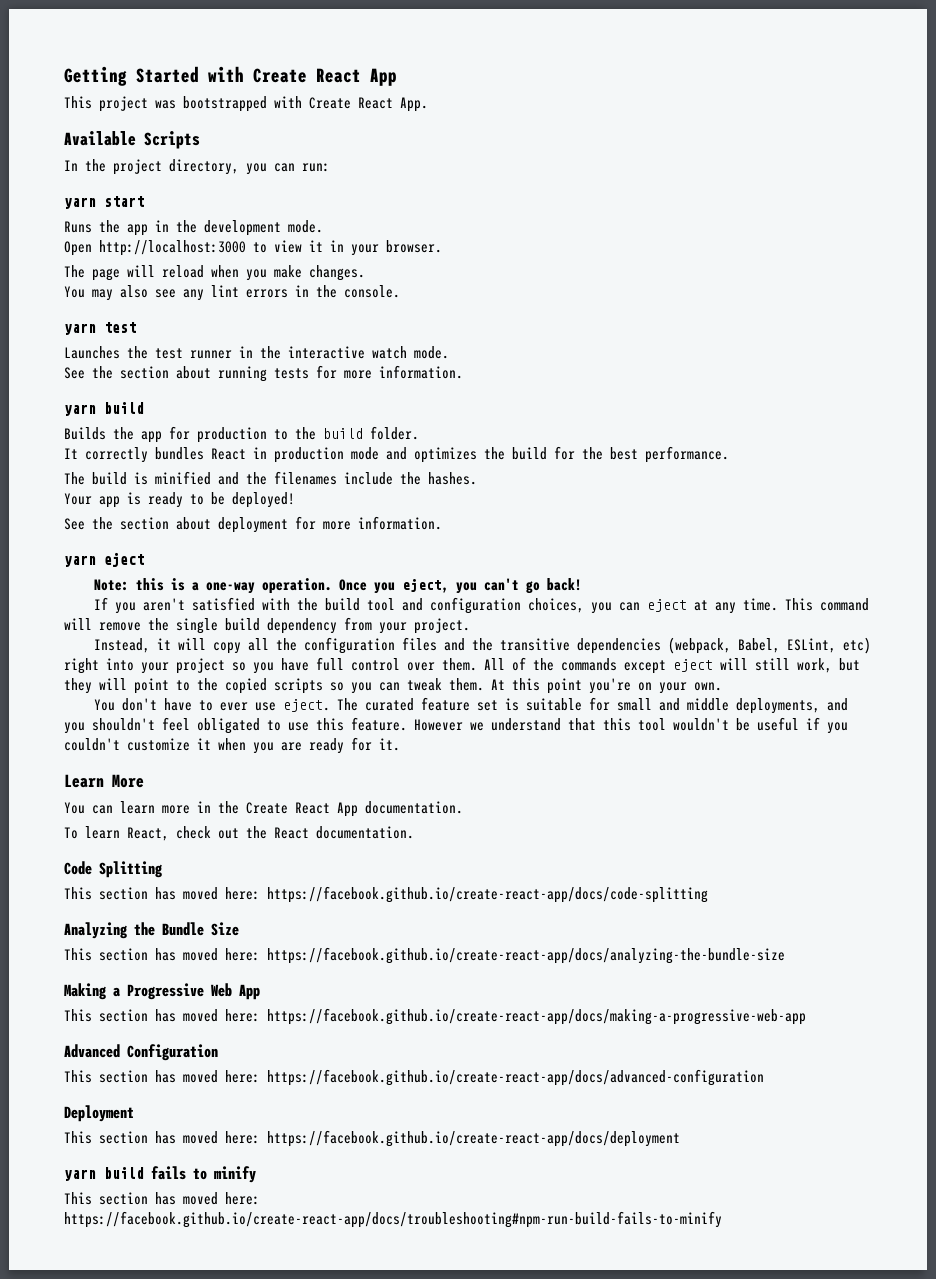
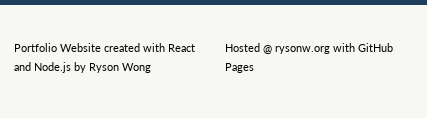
- Getting Started with Create React App
- This project was bootstrapped with Create React App.
- Available Scripts
- In the project directory, you can run:
- yarn start
- Runs the app in the development mode.
- Open http://localhost:3000 to view it in your browser.
- The page will reload when you make changes.
- You may also see any lint errors in the console.
- yarn test
- Launches the test runner in the interactive watch mode.
- See the section about running tests for more information.
- yarn build
- Builds the app for production to the build folder.
- It correctly bundles React in production mode and optimizes the build for the best performance.
- The build is minified and the filenames include the hashes.
- Your app is ready to be deployed!
- See the section about deployment for more information.
- yarn eject
- Note: this is a one-way operation. Once you eject, you can't go back!
- If you aren't satisfied with the build tool and configuration choices, you can eject at any time. This command will remove the single build dependency from your project.
- Instead, it will copy all the configuration files and the transitive dependencies (webpack, Babel, ESLint, etc) right into your project so you have full control over them. All of the commands except eject will still work, but they will point to the copied scripts so you can tweak them. At this point you're on your own.
- You don't have to ever use eject. The curated feature set is suitable for small and middle deployments, and you shouldn't feel obligated to use this feature. However we understand that this tool wouldn't be useful if you couldn't customize it when you are ready for it.
- Learn More
- You can learn more in the Create React App documentation.
- To learn React, check out the React documentation.
- Code Splitting
- This section has moved here: https://facebook.github.io/create-react-app/docs/code-splitting
- Analyzing the Bundle Size
- This section has moved here: https://facebook.github.io/create-react-app/docs/analyzing-the-bundle-size
- Making a Progressive Web App
- This section has moved here: https://facebook.github.io/create-react-app/docs/making-a-progressive-web-app
- Advanced Configuration
- This section has moved here: https://facebook.github.io/create-react-app/docs/advanced-configuration
- Deployment
- This section has moved here: https://facebook.github.io/create-react-app/docs/deployment
- yarn build fails to minify
- This section has moved here: https://facebook.github.io/create-react-app/docs/troubleshooting#npm-run-build-fails-to-minify
+ Portfolio Website created with React and Node.js by Ryson Wong
+ Hosted @ rysonw.org with GitHub Pages

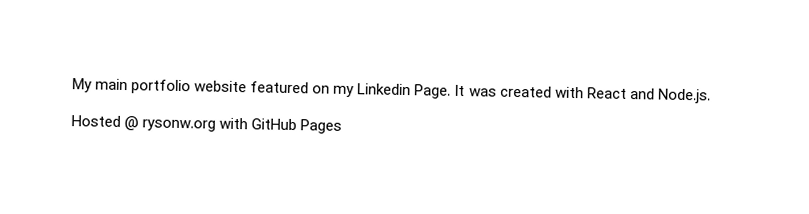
- Portfolio Website created with React and Node.js by Ryson Wong
+ My main portfolio website featured on my Linkedin Page. It was created with React and Node.js.

